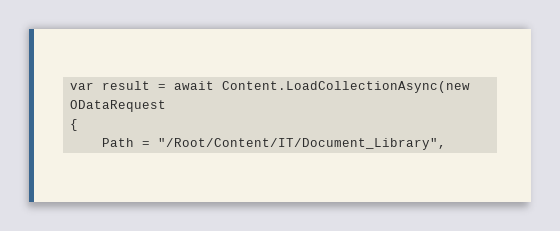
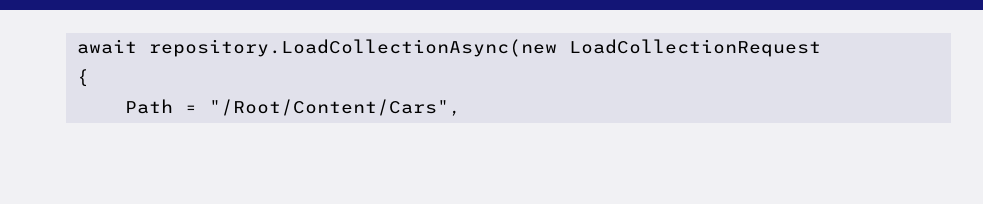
- var result = await Content.LoadCollectionAsync(new ODataRequest
+ await repository.LoadCollectionAsync(new LoadCollectionRequest
- Path = "/Root/Content/IT/Document_Library",
+ Path = "/Root/Content/Cars",

